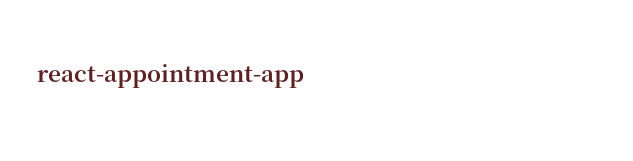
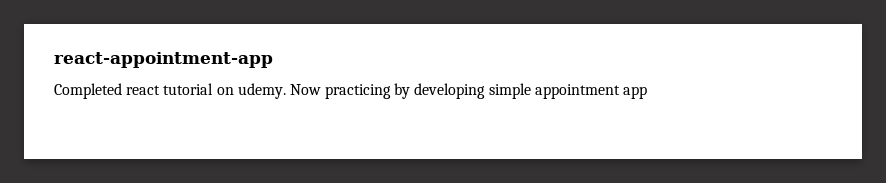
+ Completed react tutorial on udemy. Now practicing by developing simple appointment app

